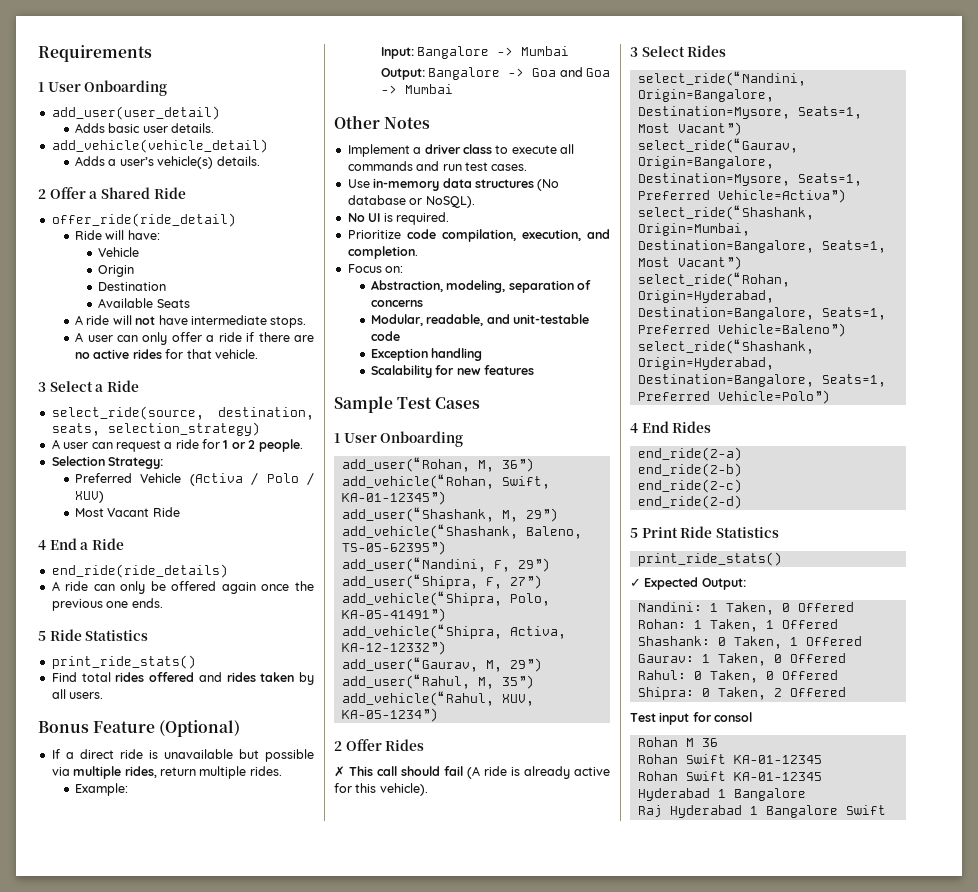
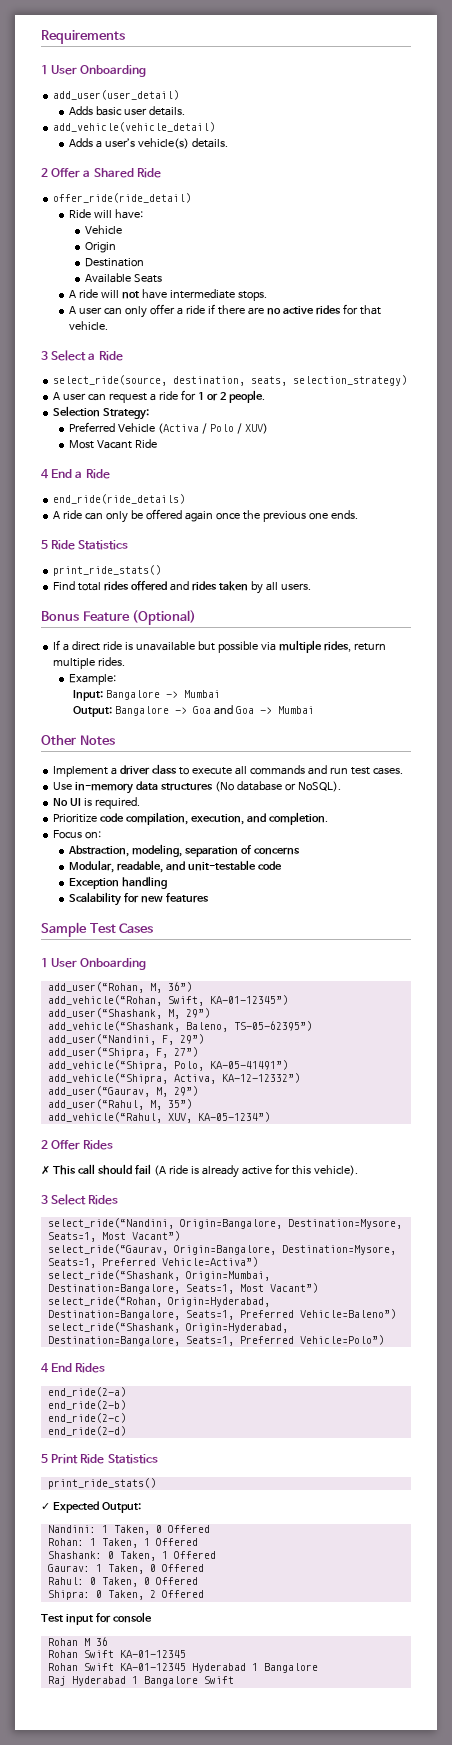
- Test input for consol
+ Test input for console

